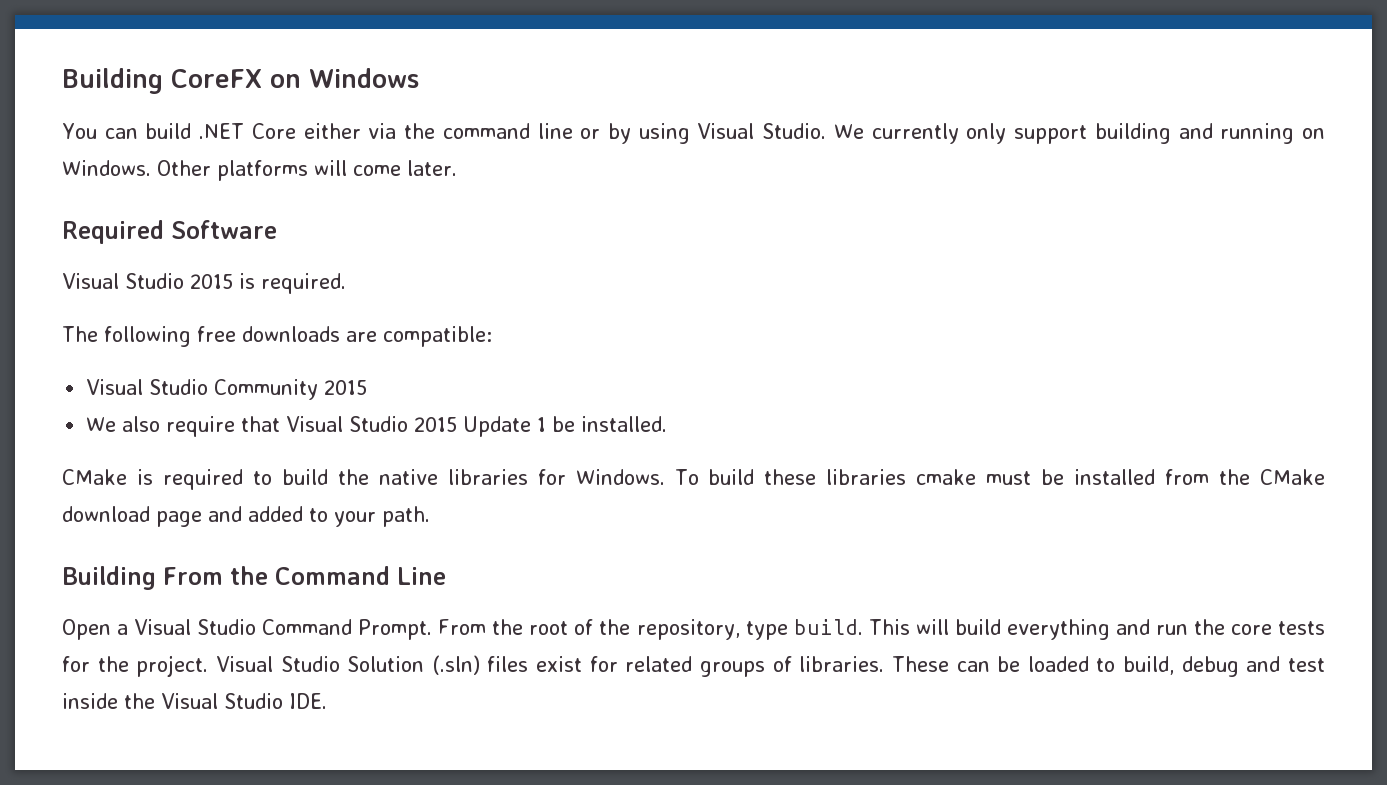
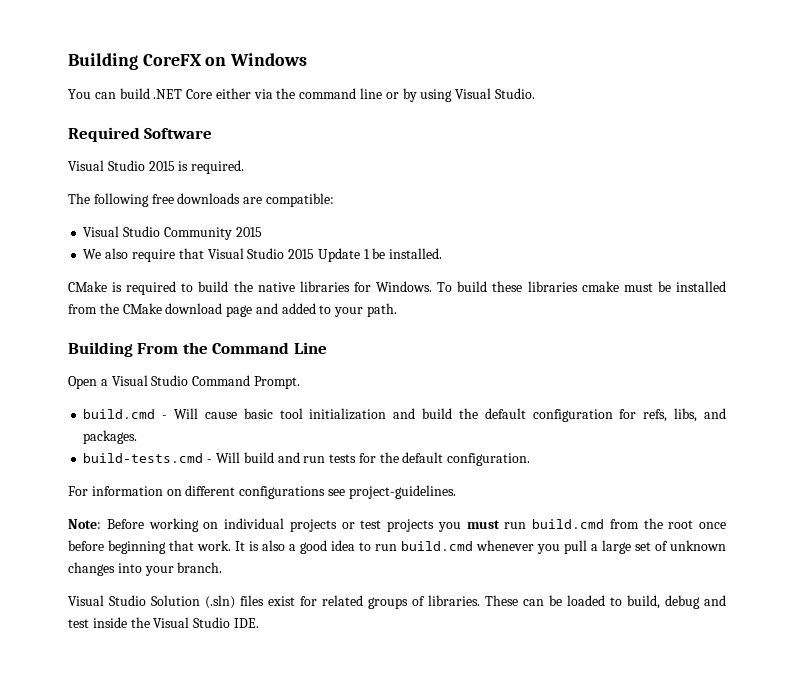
- We currently only support building and running on Windows. Other platforms will come later.
- Open a Visual Studio Command Prompt. From the root of the repository, type build. This will build everything and run the core tests for the project. Visual Studio Solution (.sln) files exist for related groups of libraries.
+ Open a Visual Studio Command Prompt.
+ build.cmd - Will cause basic tool initialization and build the default configuration for refs, libs, and packages.
+ build-tests.cmd - Will build and run tests for the default configuration.
+ For information on different configurations see project-guidelines.
+ Note: Before working on individual projects or test projects you must run build.cmd from the root once before beginning that work. It is also a good idea to run build.cmd whenever you pull a large set of unknown changes into your branch.
+ Visual Studio Solution (.sln) files exist for related groups of libraries.

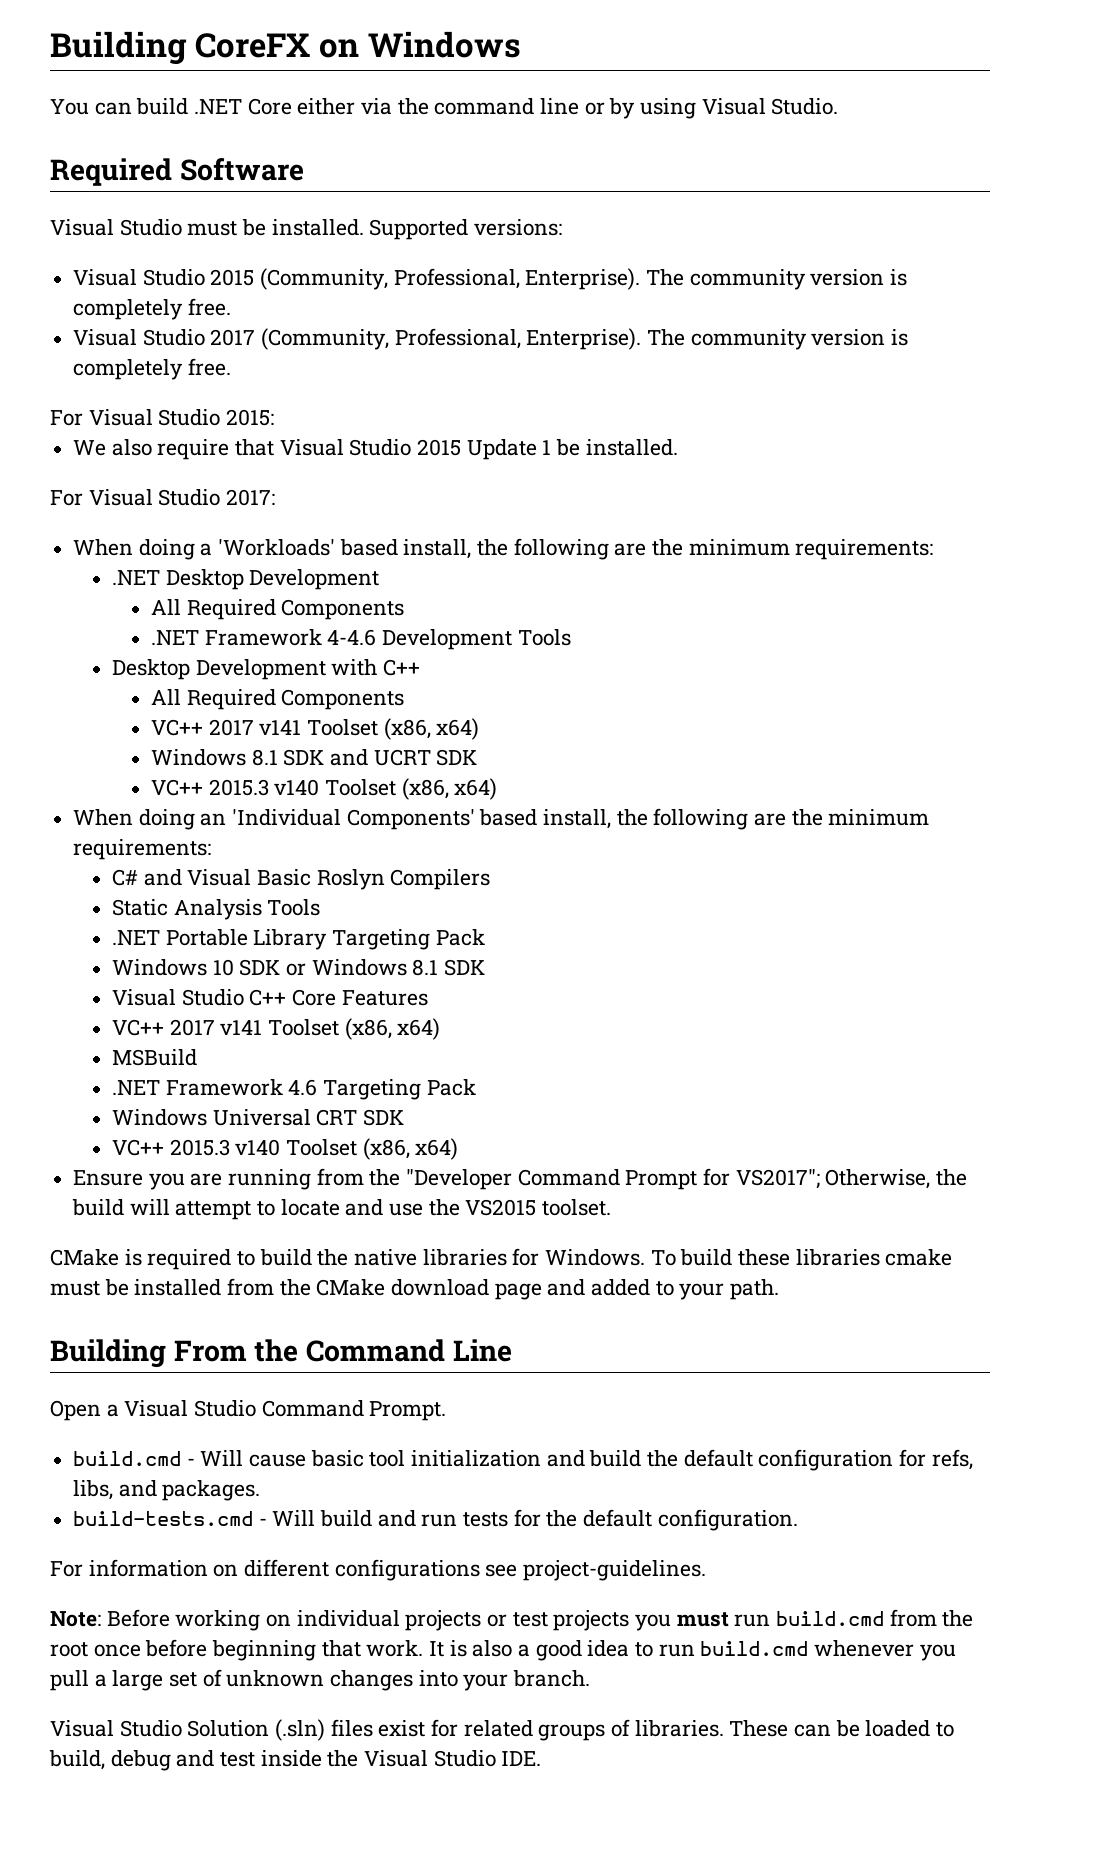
- Visual Studio 2015 is required.
- The following free downloads are compatible:
- Visual Studio Community 2015
+ Visual Studio must be installed. Supported versions:
+ Visual Studio 2015 (Community, Professional, Enterprise). The community version is completely free.
+ Visual Studio 2017 (Community, Professional, Enterprise). The community version is completely free.
+ For Visual Studio 2015:
+ For Visual Studio 2017:
+ When doing a 'Workloads' based install, the following are the minimum requirements:
+ .NET Desktop Development
+ All Required Components
+ .NET Framework 4-4.6 Development Tools
+ Desktop Development with C++
+ All Required Components
+ VC++ 2017 v141 Toolset (x86, x64)
+ Windows 8.1 SDK and UCRT SDK
+ VC++ 2015.3 v140 Toolset (x86, x64)
+ When doing an 'Individual Components' based install, the following are the minimum requirements:
+ C# and Visual Basic Roslyn Compilers
+ Static Analysis Tools
+ .NET Portable Library Targeting Pack
+ Windows 10 SDK or Windows 8.1 SDK
+ Visual Studio C++ Core Features
+ VC++ 2017 v141 Toolset (x86, x64)
+ MSBuild
+ .NET Framework 4.6 Targeting Pack
+ Windows Universal CRT SDK
+ VC++ 2015.3 v140 Toolset (x86, x64)
+ Ensure you are running from the "Developer Command Prompt for VS2017"; Otherwise, the build will attempt to locate and use the VS2015 toolset.

